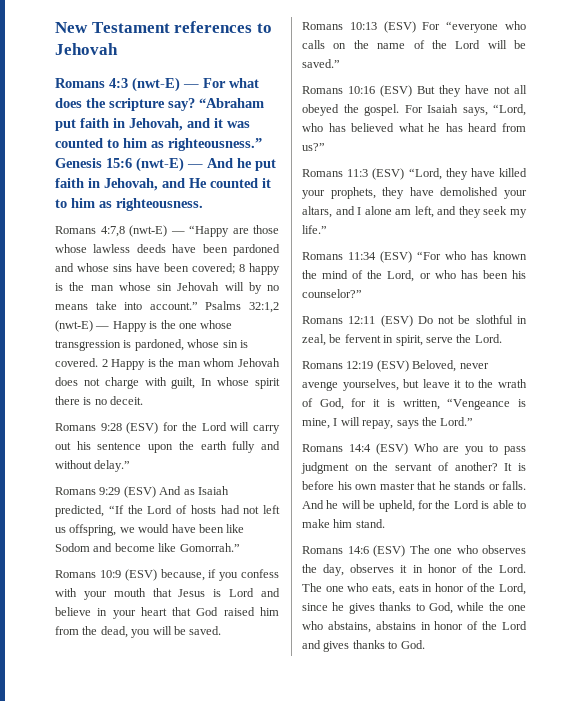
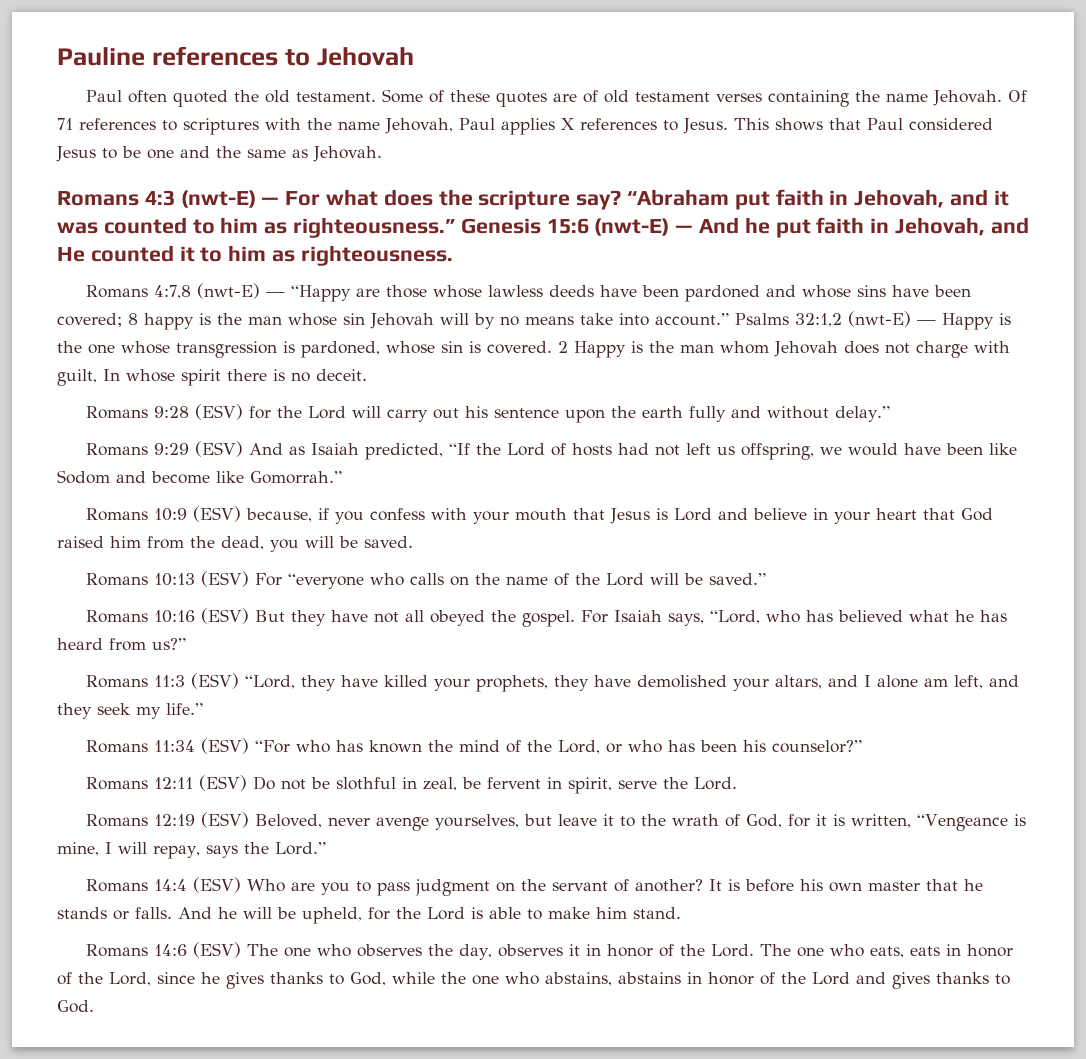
- New Testament references to Jehovah
+ Pauline references to Jehovah
+ Paul often quoted the old testament. Some of these quotes are of old testament verses containing the name Jehovah. Of 71 references to scriptures with the name Jehovah, Paul applies X references to Jesus. This shows that Paul considered Jesus to be one and the same as Jehovah.

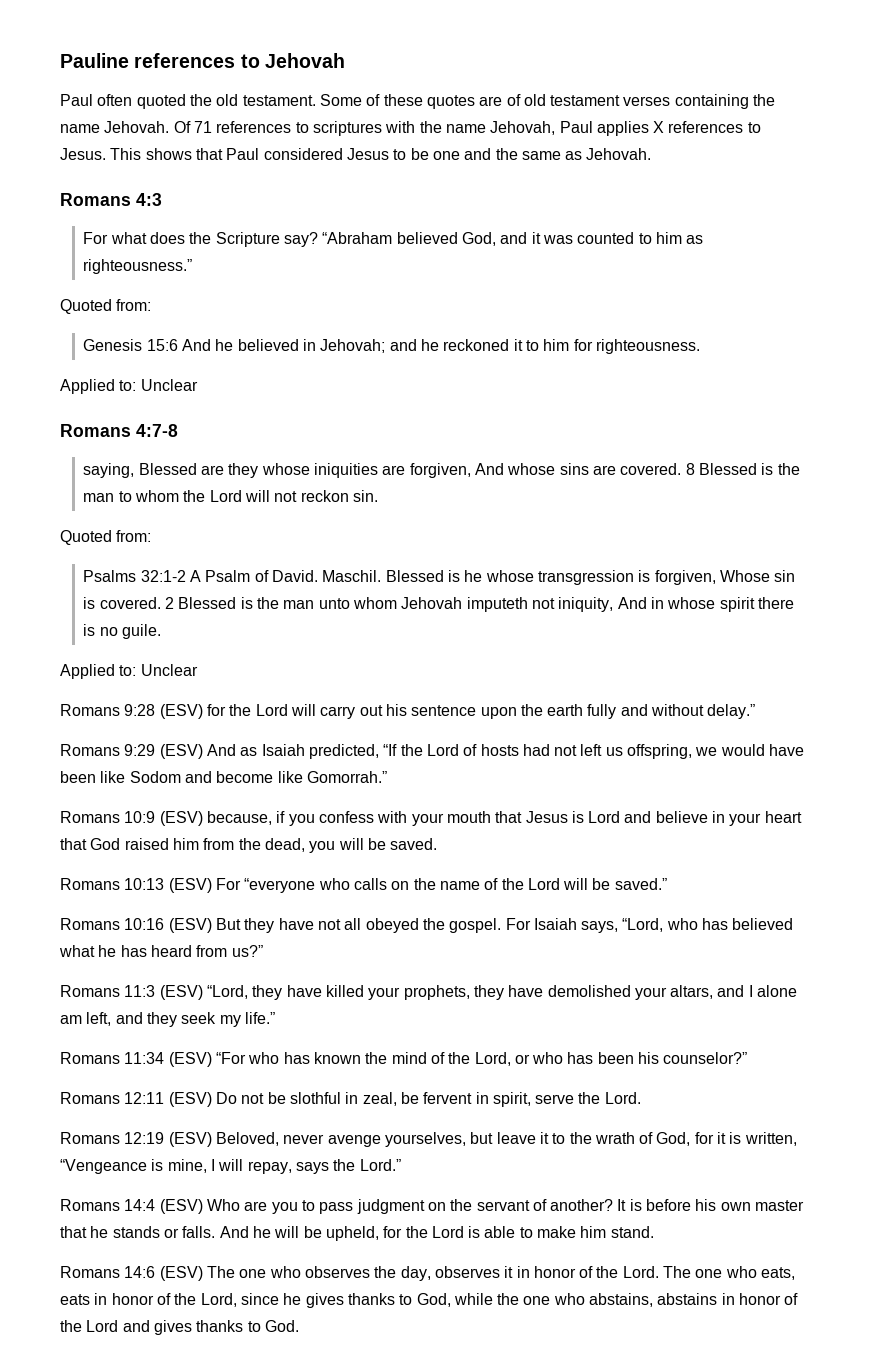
- Romans 4:3 (nwt-E) — For what does the scripture say?
+ Romans 4:3
+ For what does the Scripture say?
- “Abraham put faith in Jehovah, and it was counted to him as righteousness.” Genesis 15:6 (nwt-E) — And he put faith in Jehovah, and He counted it to him as righteousness.
- Romans 4:7,8 (nwt-E) — “Happy are those whose lawless deeds have been pardoned and whose sins have been covered; 8 happy is the man whose sin Jehovah will by no means take into account.” Psalms 32:1,2 (nwt-E) — Happy is the one whose transgression is pardoned, whose sin is covered.
+ “Abraham believed God, and it was counted to him as righteousness.”
+ Quoted from:
+ Genesis 15:6 And he believed in Jehovah; and he reckoned it to him for righteousness.
+ Applied to: Unclear
+ Romans 4:7-8
+ saying, Blessed are they whose iniquities are forgiven, And whose sins are covered. 8 Blessed is the man to whom the Lord will not reckon sin.
+ Quoted from:
+ Psalms 32:1-2 A Psalm of David. Maschil. Blessed is he whose transgression is forgiven, Whose sin is covered.
- 2 Happy is the man whom Jehovah does not charge with guilt, In whose spirit there is no deceit.
+ 2 Blessed is the man unto whom Jehovah imputeth not iniquity, And in whose spirit there is no guile.
+ Applied to: Unclear

